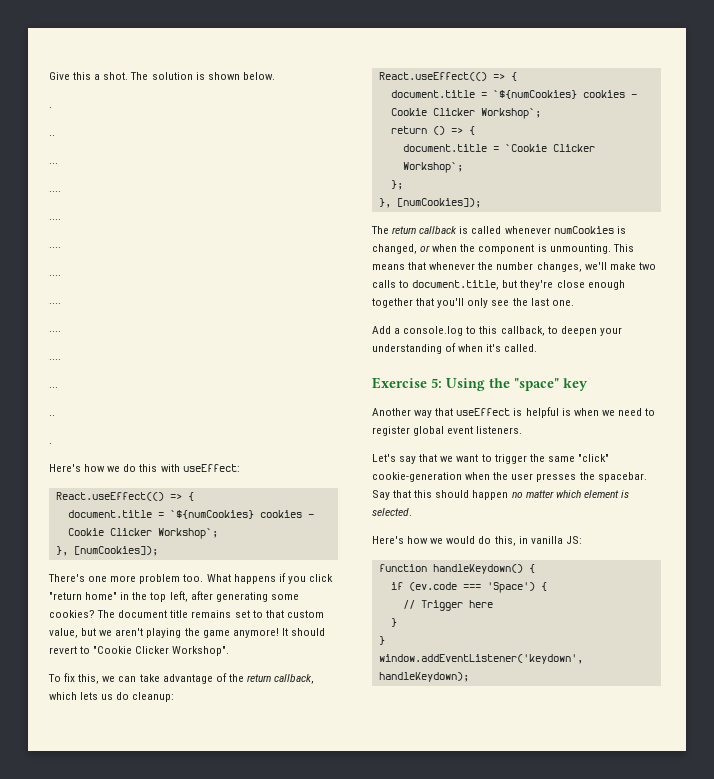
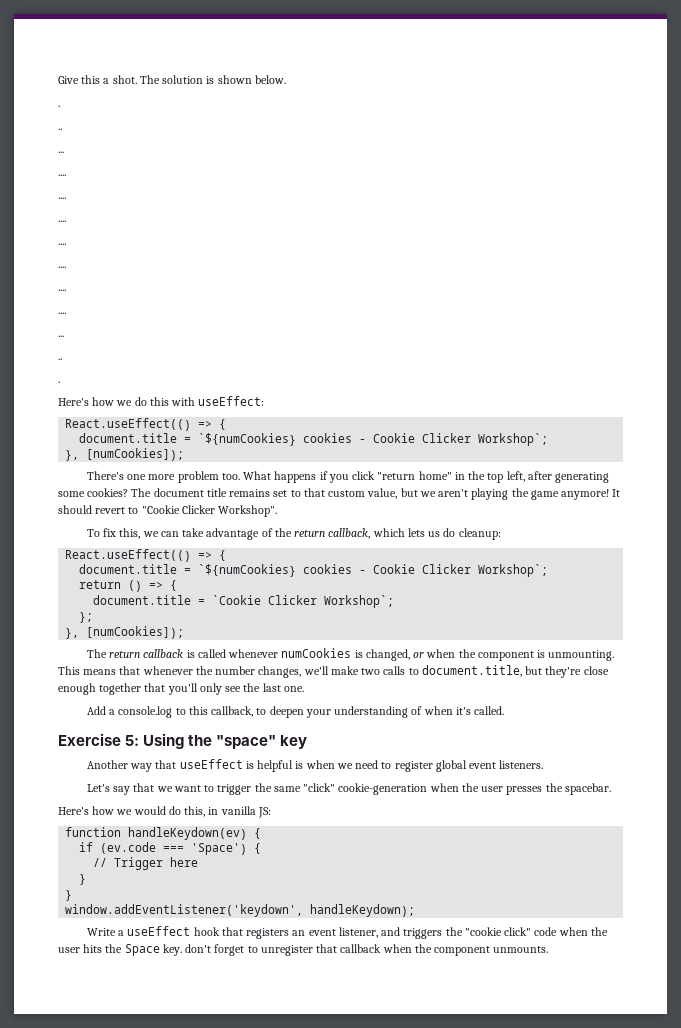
- Say that this should happen no matter which element is selected.
- function handleKeydown() {
+ function handleKeydown(ev) {
+ Write a useEffect hook that registers an event listener, and triggers the "cookie click" code when the user hits the Space key. don't forget to unregister that callback when the component unmounts.

